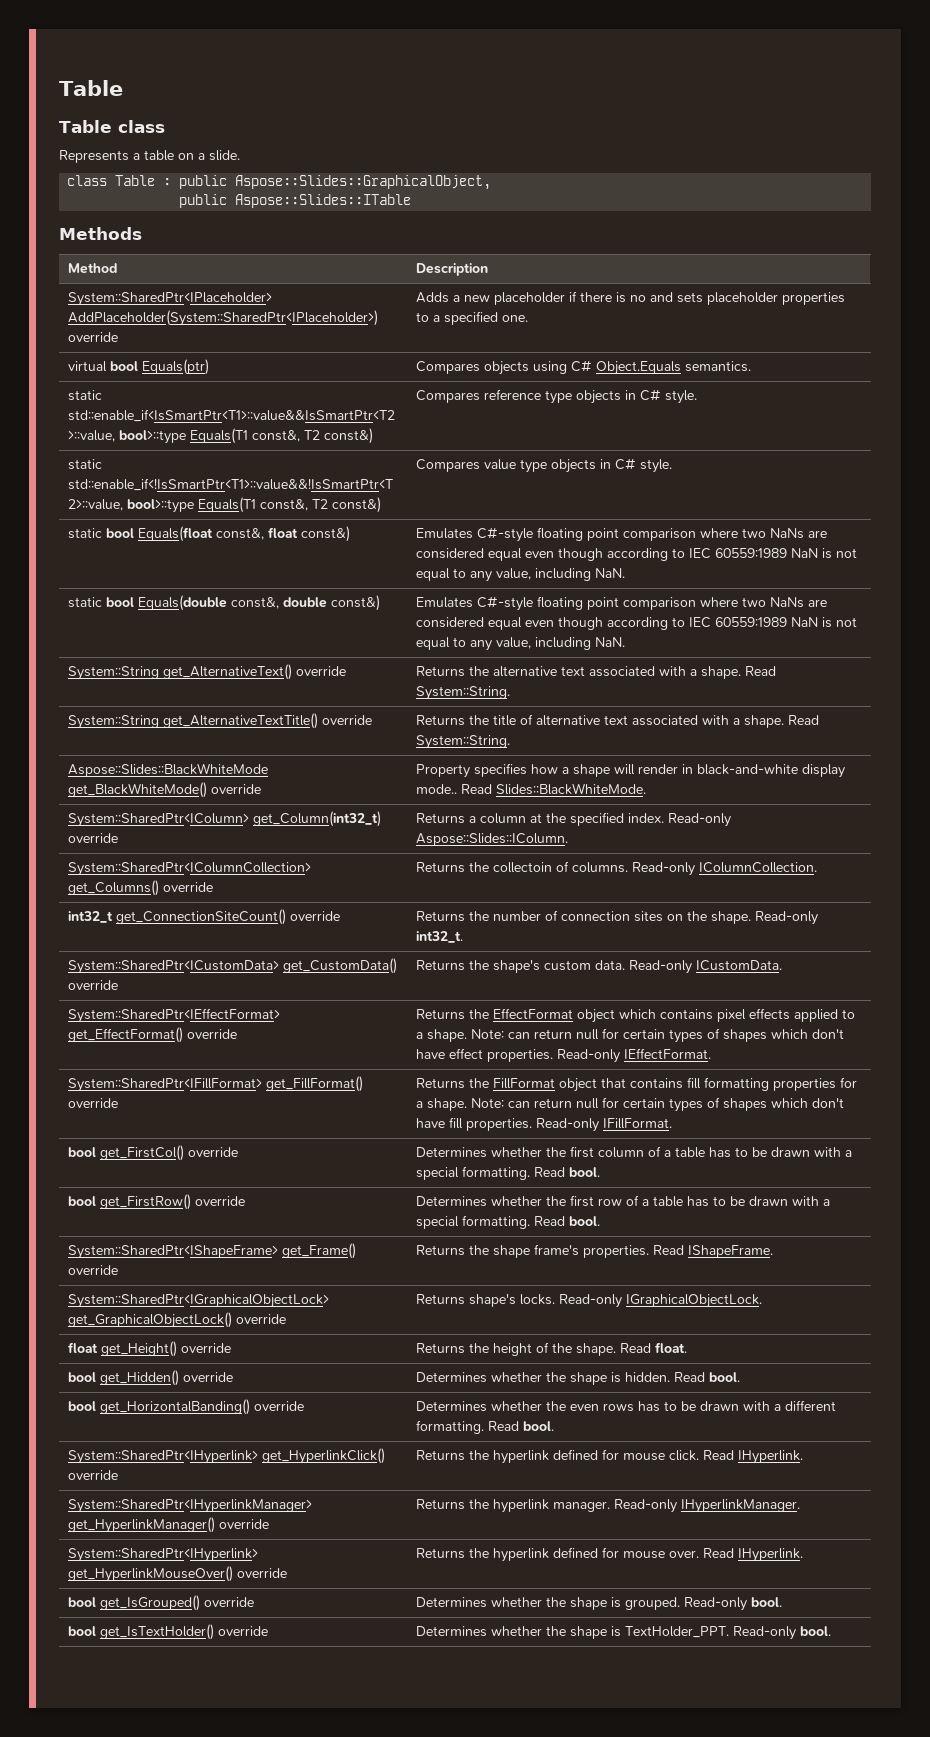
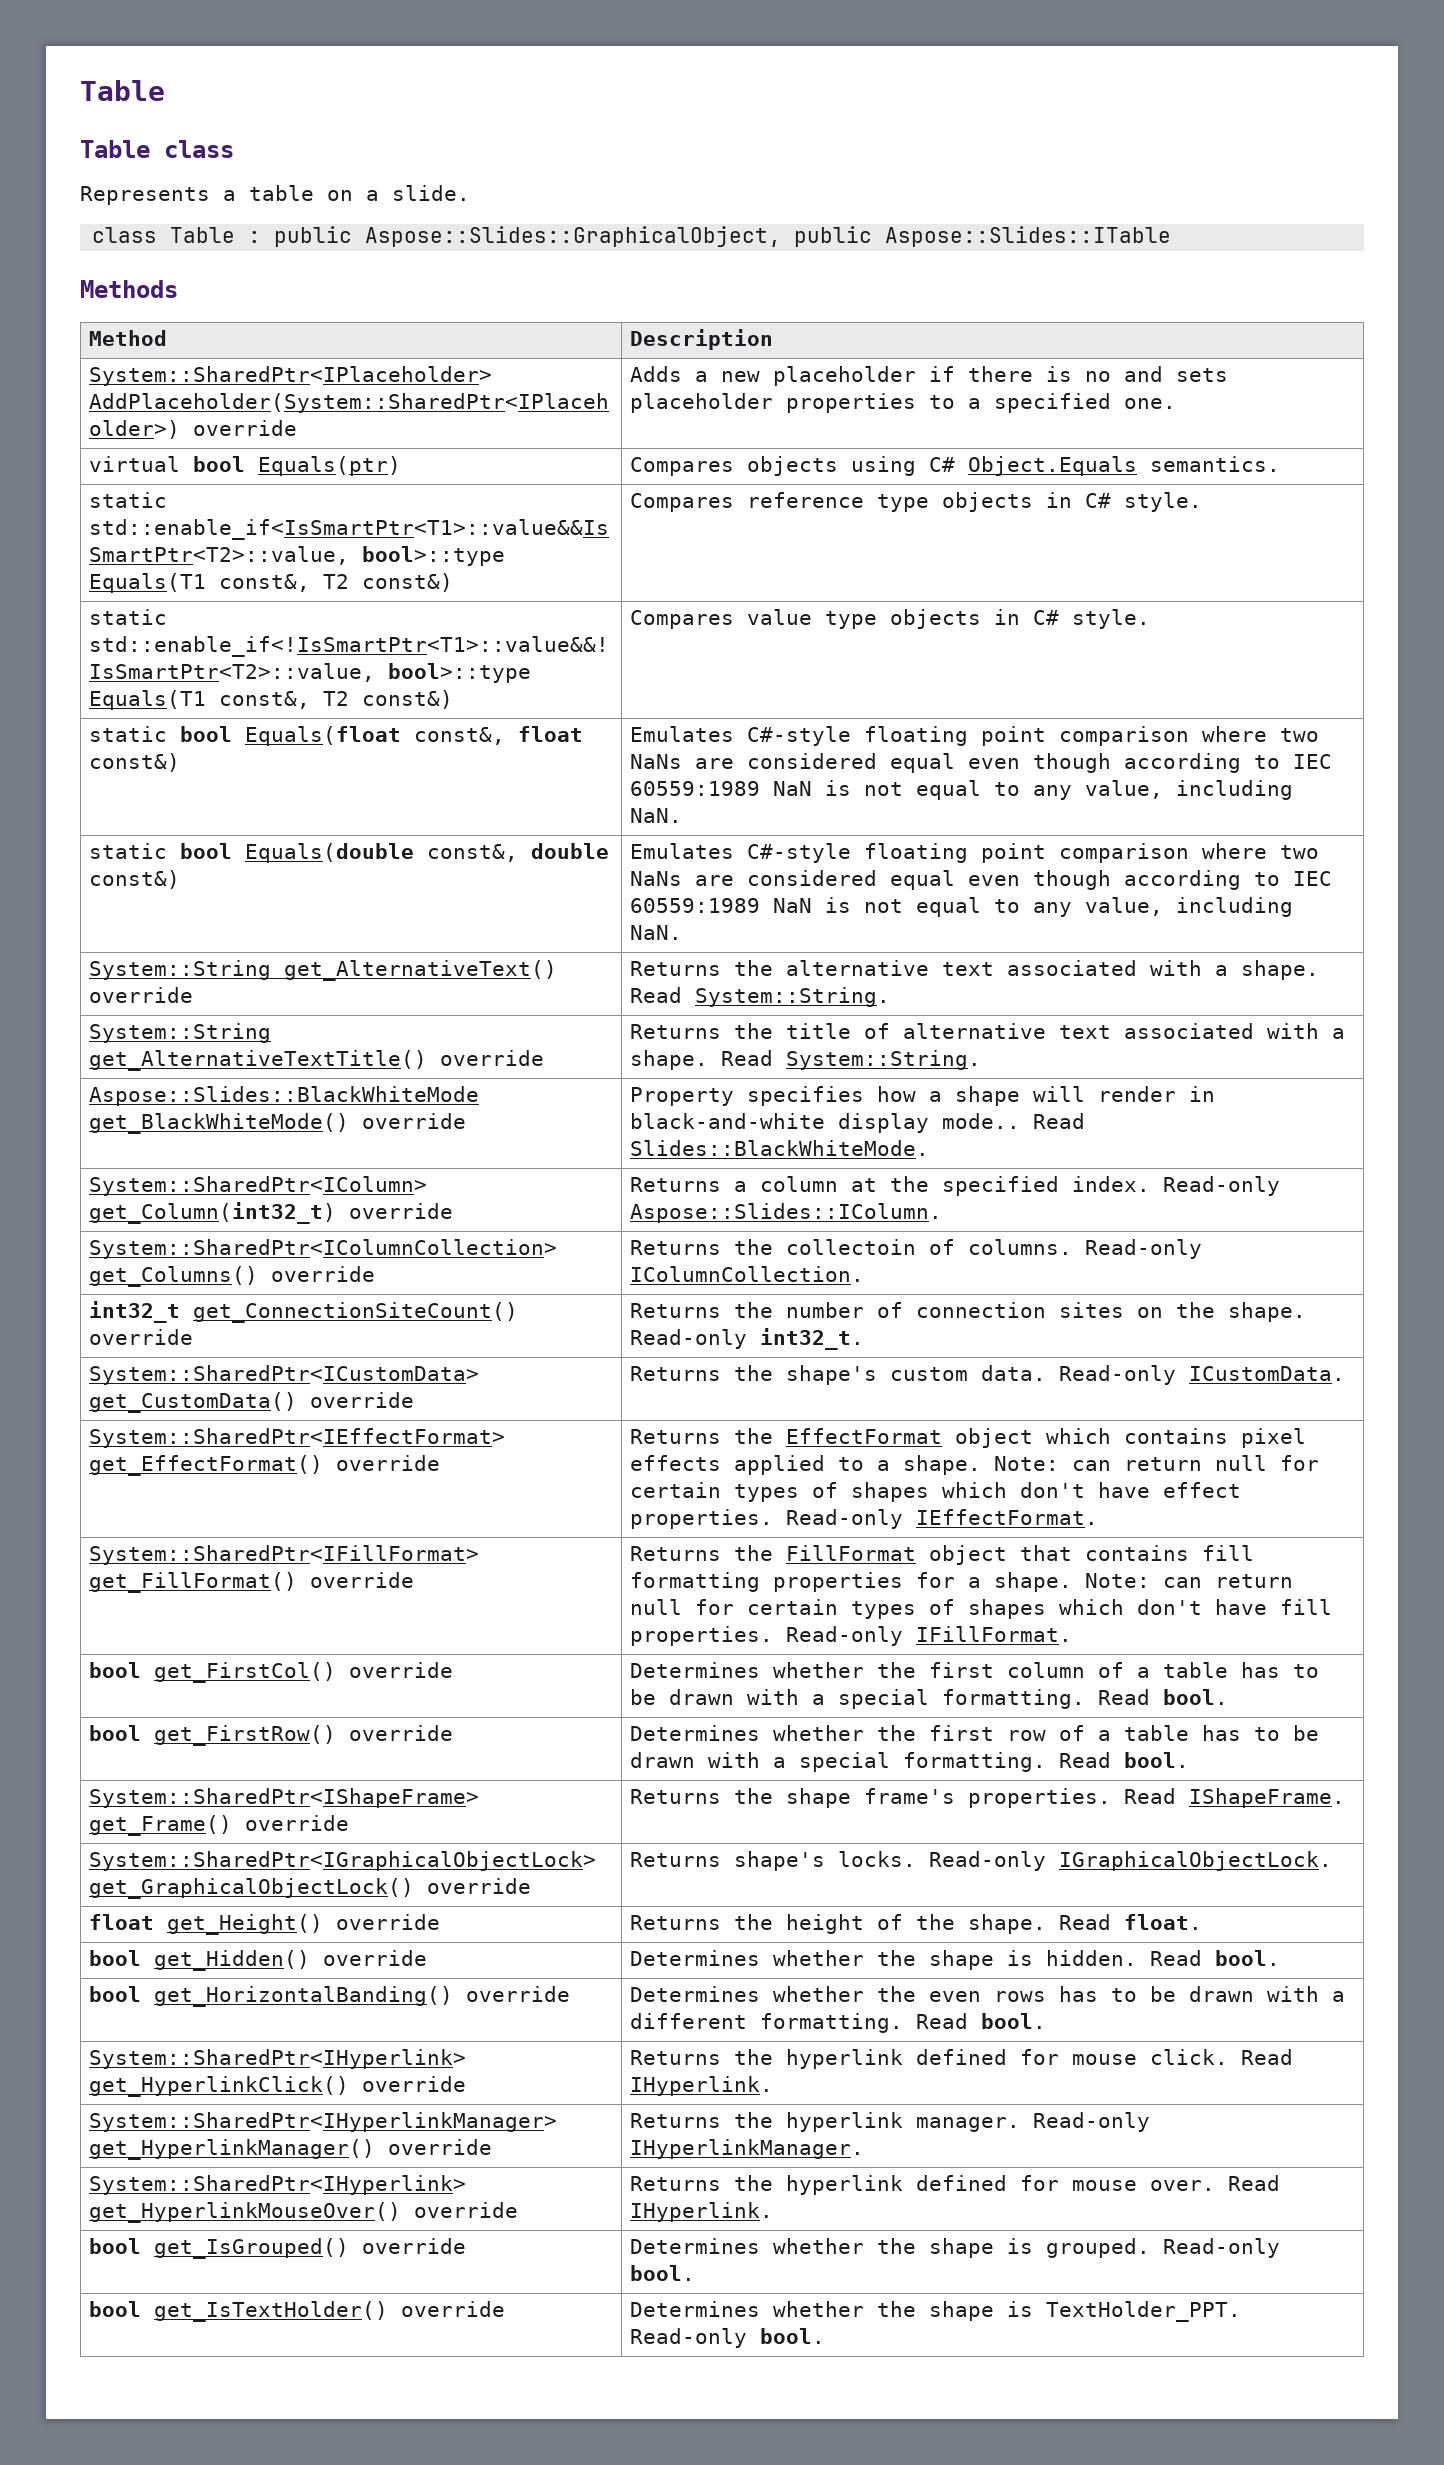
- class Table : public Aspose::Slides::GraphicalObject,
- public Aspose::Slides::ITable
+ class Table : public Aspose::Slides::GraphicalObject, public Aspose::Slides::ITable

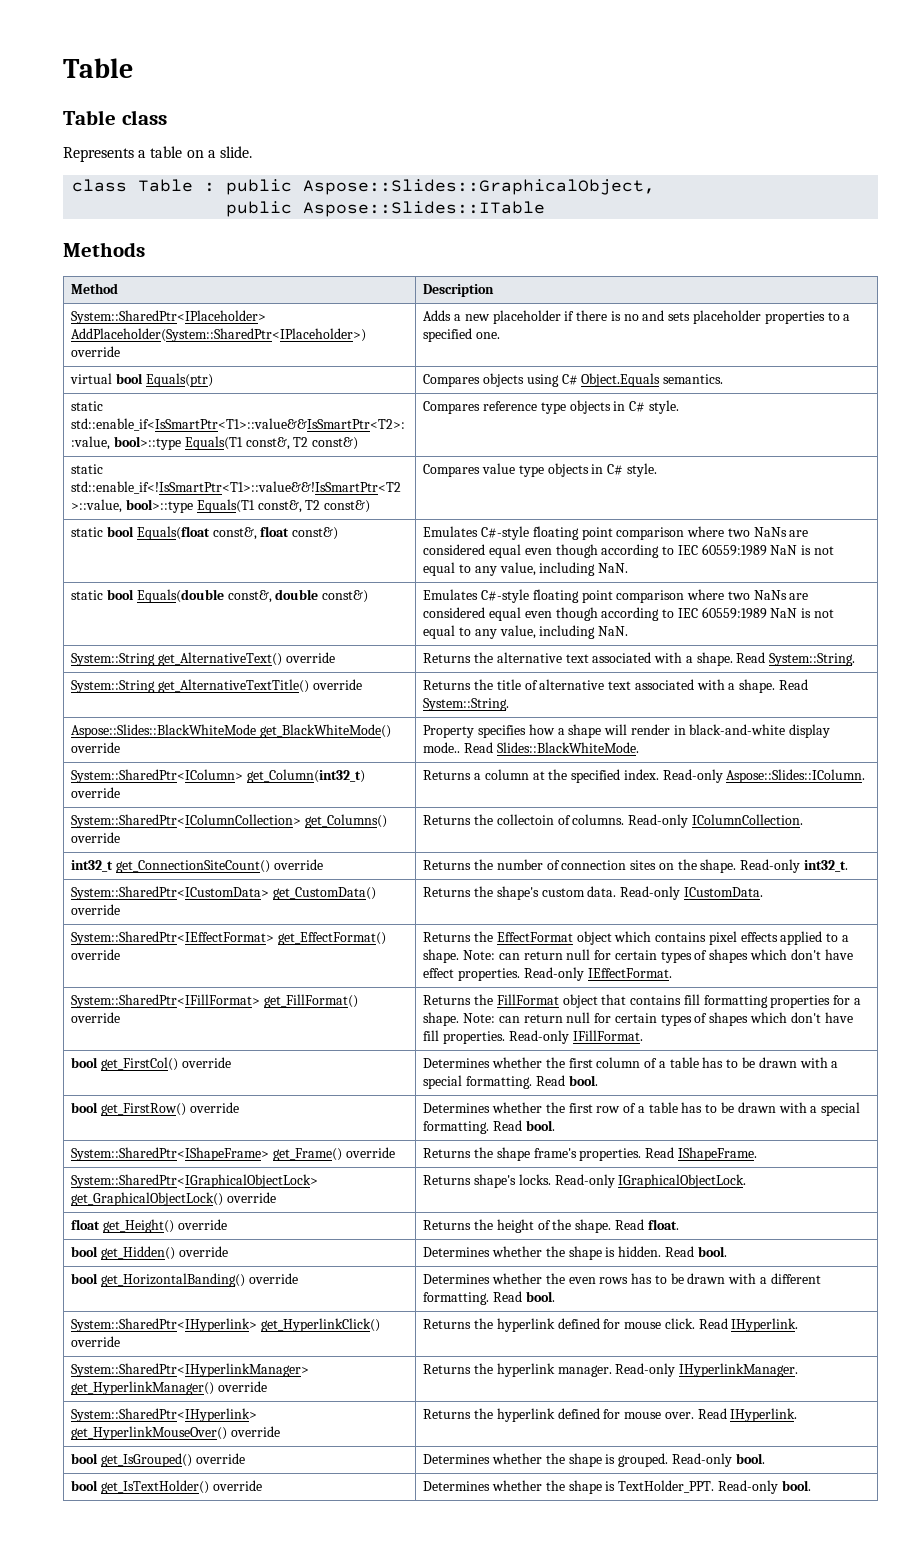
- class Table : public Aspose::Slides::GraphicalObject, public Aspose::Slides::ITable
+ class Table : public Aspose::Slides::GraphicalObject,
+ public Aspose::Slides::ITable

